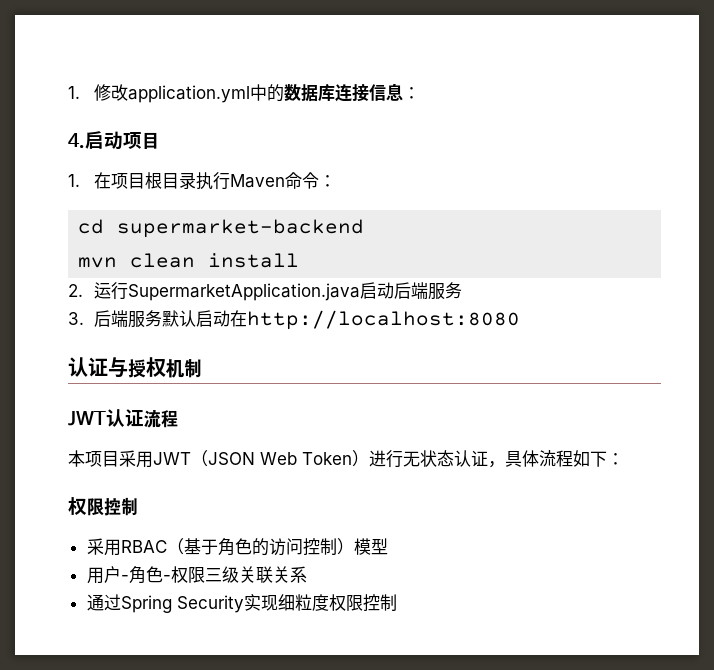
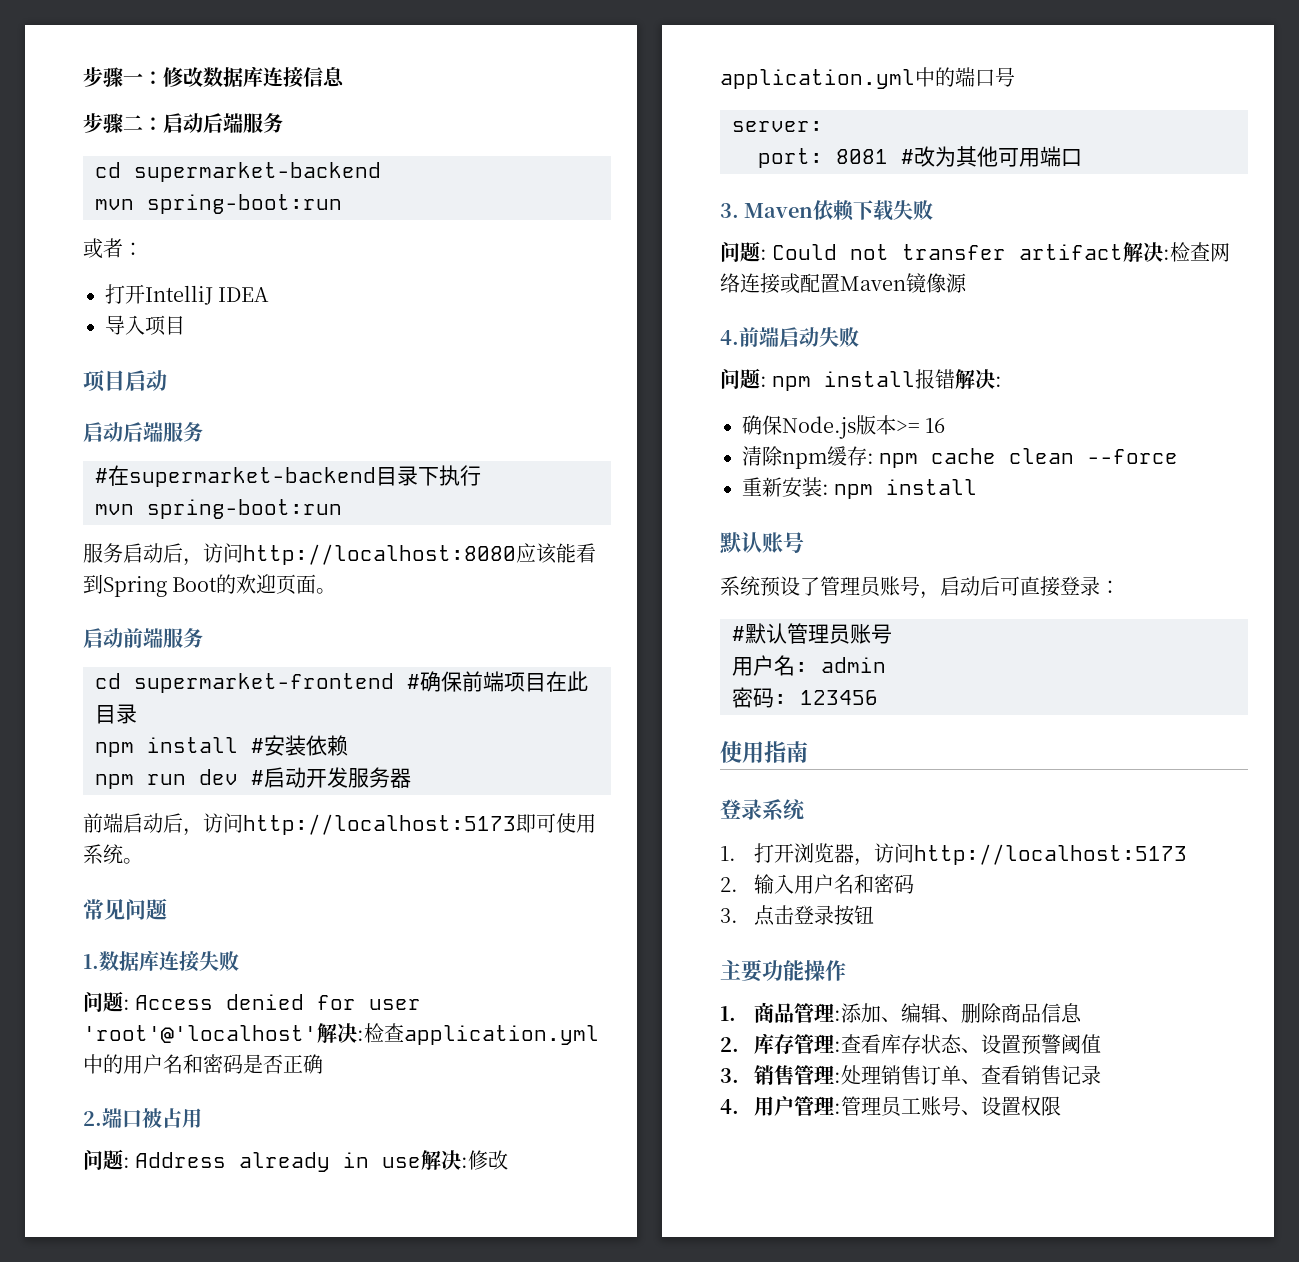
- 1.修改application.yml中的数据库连接信息：
- 4.启动项目
- 1.在项目根目录执行Maven命令：
+ 步骤一：修改数据库连接信息
+ 步骤二：启动后端服务
  cd supermarket-backend
- mvn clean install
- 2.运行SupermarketApplication.java启动后端服务
- 3.后端服务默认启动在http://localhost:8080
- 认证与授权机制
- JWT认证流程
- 本项目采用JWT（JSON Web Token）进行无状态认证，具体流程如下：
- 权限控制
- 采用RBAC（基于角色的访问控制）模型
- 用户-角色-权限三级关联关系
- 通过Spring Security实现细粒度权限控制
+ mvn spring-boot:run
+ 或者：
+ 打开IntelliJ IDEA
+ 导入项目
+ 项目启动
+ 启动后端服务
+ #在supermarket-backend目录下执行
+ mvn spring-boot:run
+ 服务启动后，访问http://localhost:8080应该能看到Spring Boot的欢迎页面。
+ 启动前端服务
+ cd supermarket-frontend #确保前端项目在此目录
+ npm install #安装依赖
+ npm run dev #启动开发服务器
+ 前端启动后，访问http://localhost:5173即可使用系统。
+ 常见问题
+ 1.数据库连接失败
+ 问题: Access denied for user 'root'@'localhost'解决:检查application.yml中的用户名和密码是否正确
+ 2.端口被占用
+ 问题: Address already in use解决:修改application.yml中的端口号
+ server:
+ port: 8081 #改为其他可用端口
+ 3. Maven依赖下载失败
+ 问题: Could not transfer artifact解决:检查网络连接或配置Maven镜像源
+ 4.前端启动失败
+ 问题: npm install报错解决:
+ 确保Node.js版本>= 16
+ 清除npm缓存: npm cache clean --force
+ 重新安装: npm install
+ 默认账号
+ 系统预设了管理员账号，启动后可直接登录：
+ #默认管理员账号
+ 用户名: admin
+ 密码: 123456
+ 使用指南
+ 登录系统
+ 1.打开浏览器，访问http://localhost:5173
+ 2.输入用户名和密码
+ 3.点击登录按钮
+ 主要功能操作
+ 1.商品管理:添加、编辑、删除商品信息
+ 2.库存管理:查看库存状态、设置预警阈值
+ 3.销售管理:处理销售订单、查看销售记录
+ 4.用户管理:管理员工账号、设置权限

